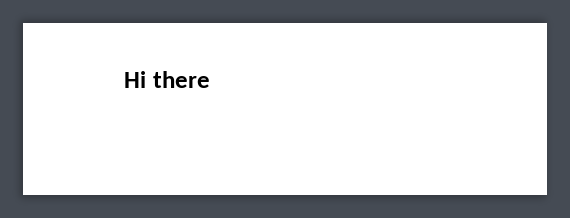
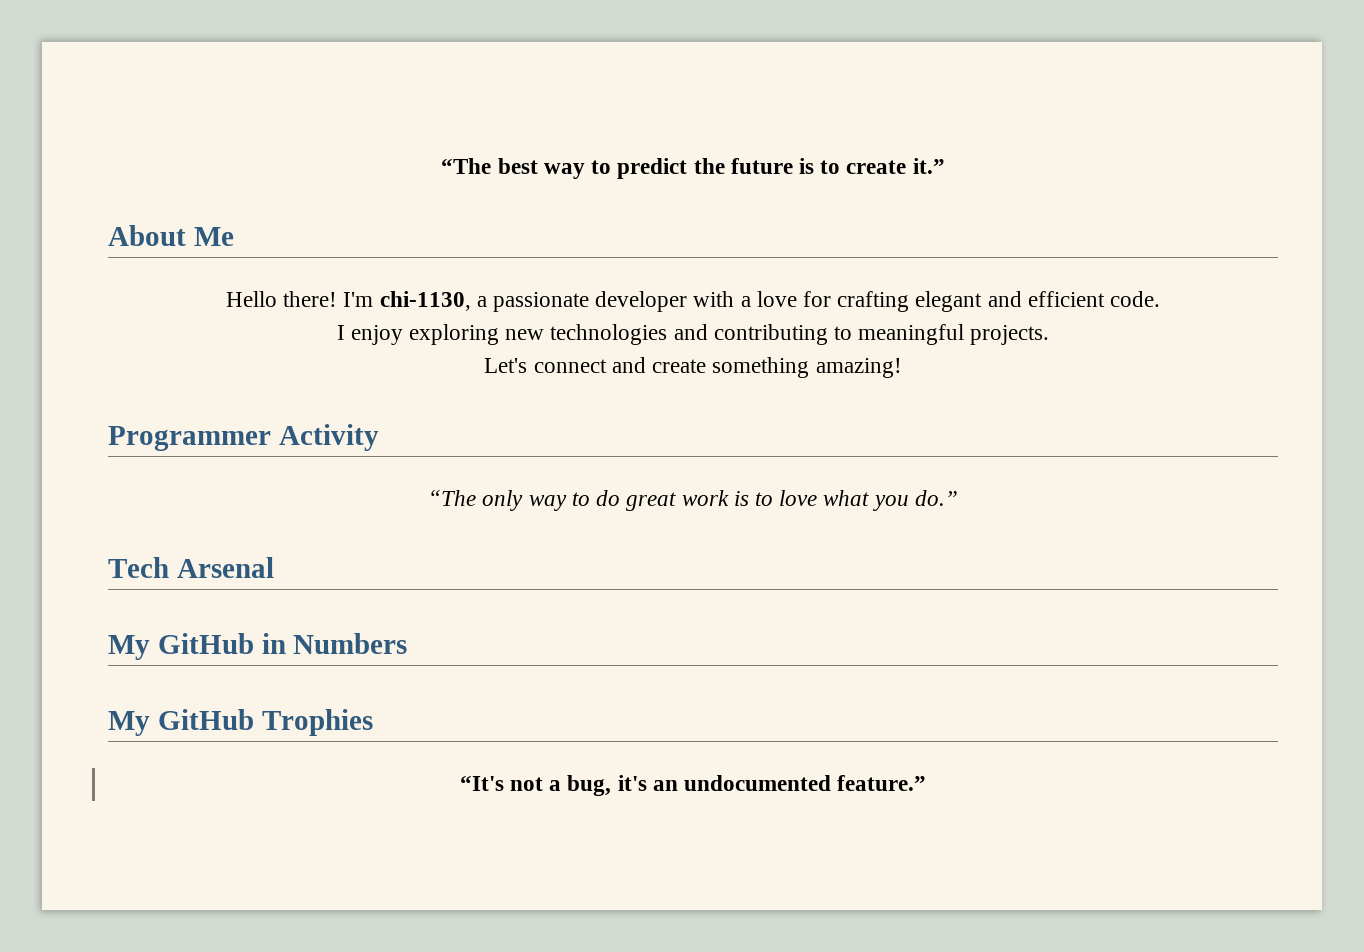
- Hi there
+ “The best way to predict the future is to create it.”
+ About Me
+ Hello there! I'm chi-1130, a passionate developer with a love for crafting elegant and efficient code.
+ I enjoy exploring new technologies and contributing to meaningful projects.
+ Let's connect and create something amazing!
+ Programmer Activity
+ “The only way to do great work is to love what you do.”
+ Tech Arsenal
+ My GitHub in Numbers
+ My GitHub Trophies
+ “It's not a bug, it's an undocumented feature.”

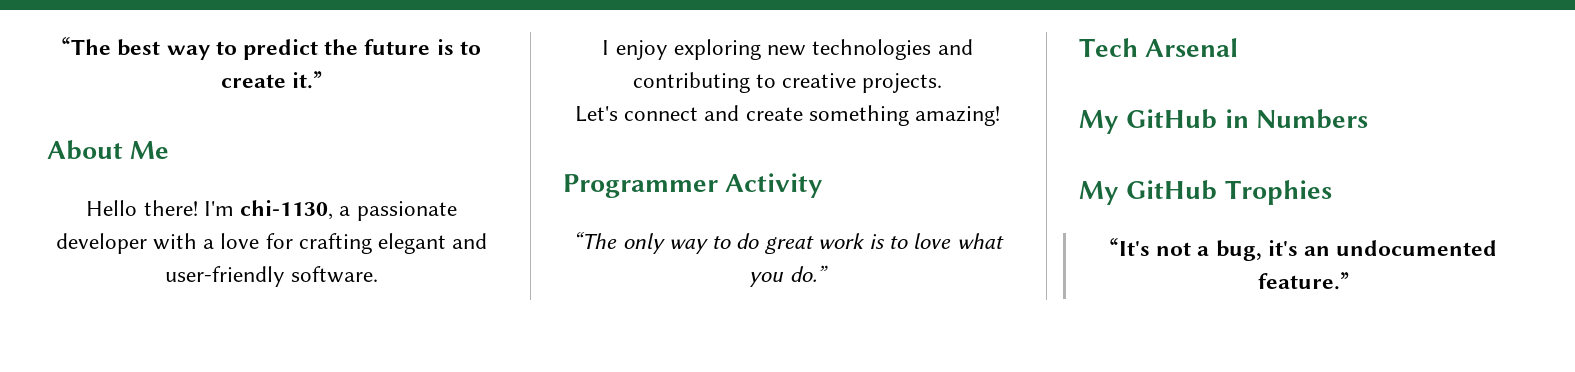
- I'm chi-1130, a passionate developer with a love for crafting elegant and efficient code.
+ I'm chi-1130, a passionate developer with a love for crafting elegant and user-friendly software.
- I enjoy exploring new technologies and contributing to meaningful projects.
+ I enjoy exploring new technologies and contributing to creative projects.

